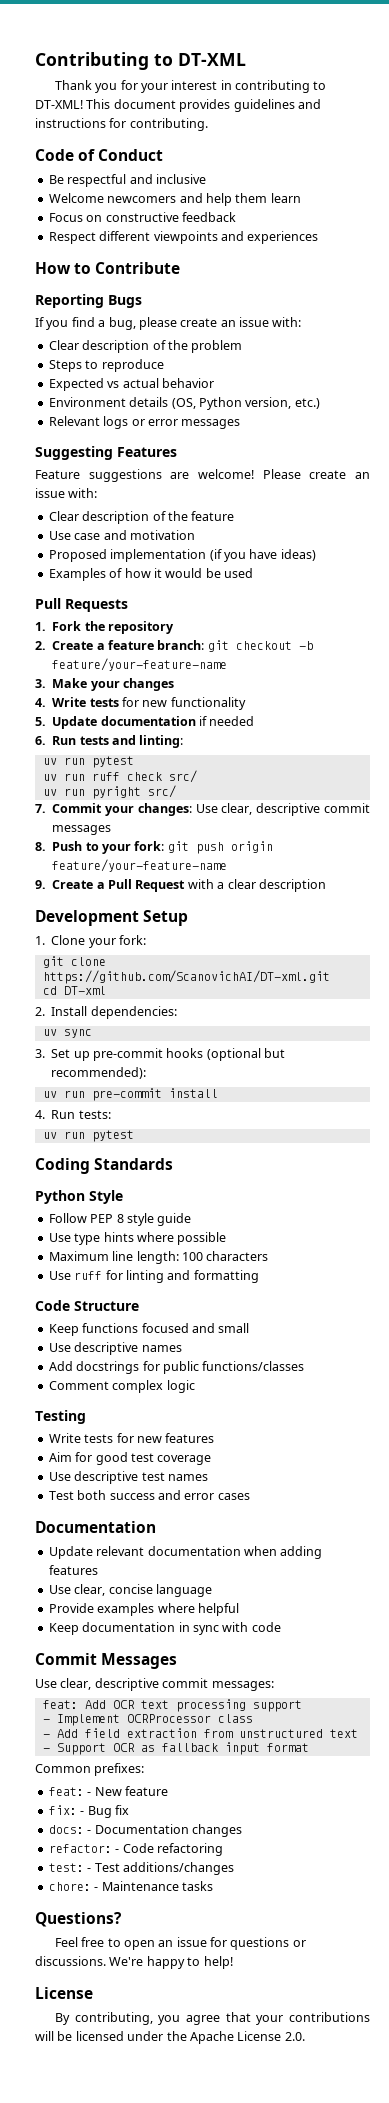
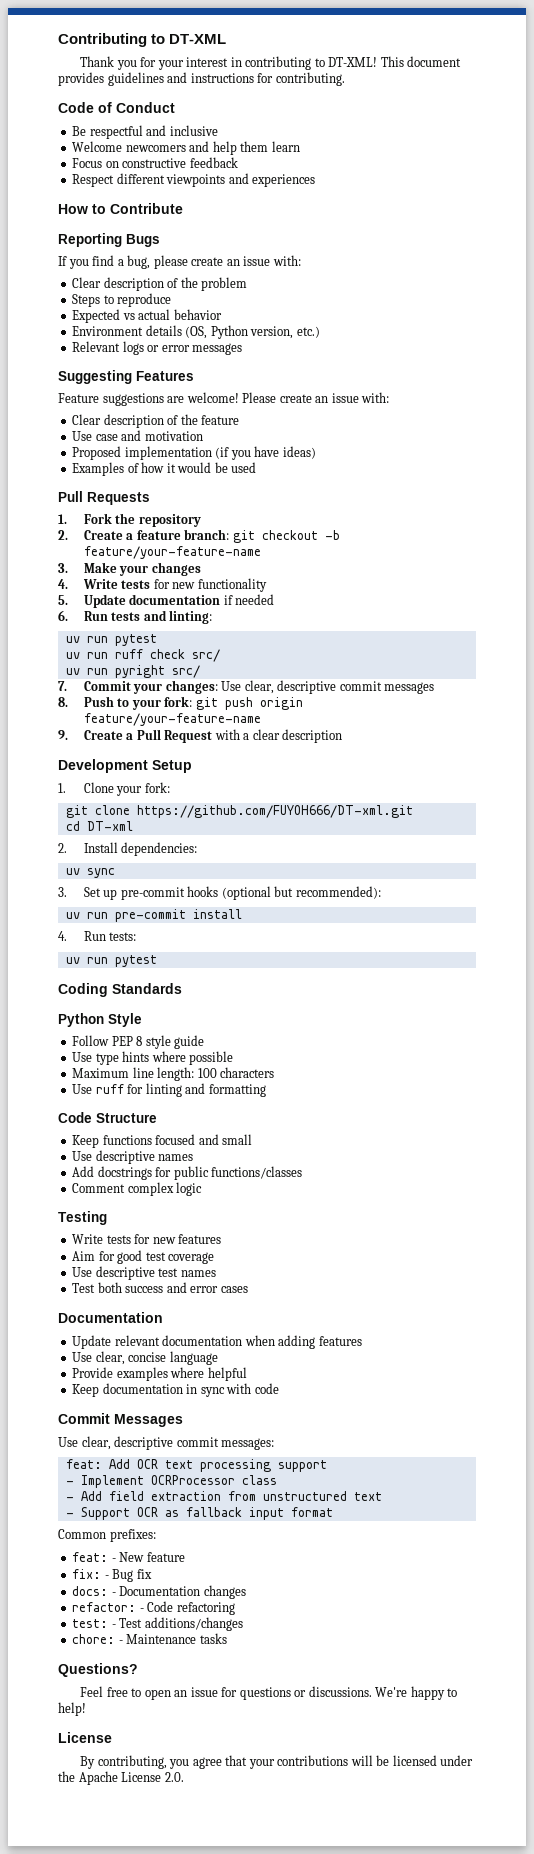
- git clone https://github.com/ScanovichAI/DT-xml.git
+ git clone https://github.com/FUYOH666/DT-xml.git

